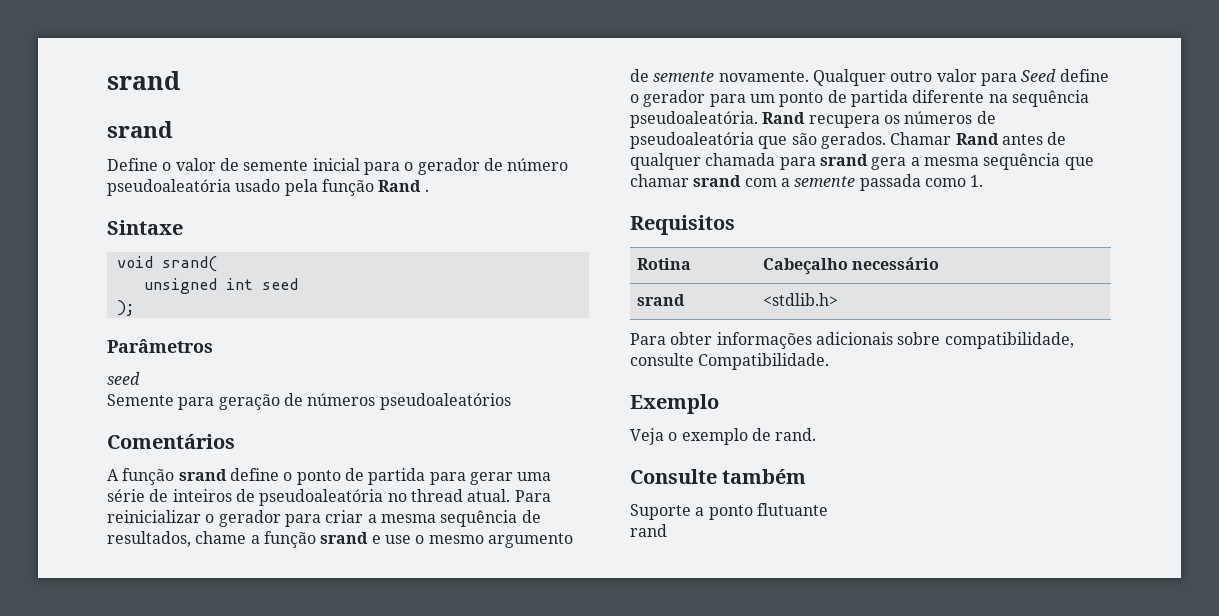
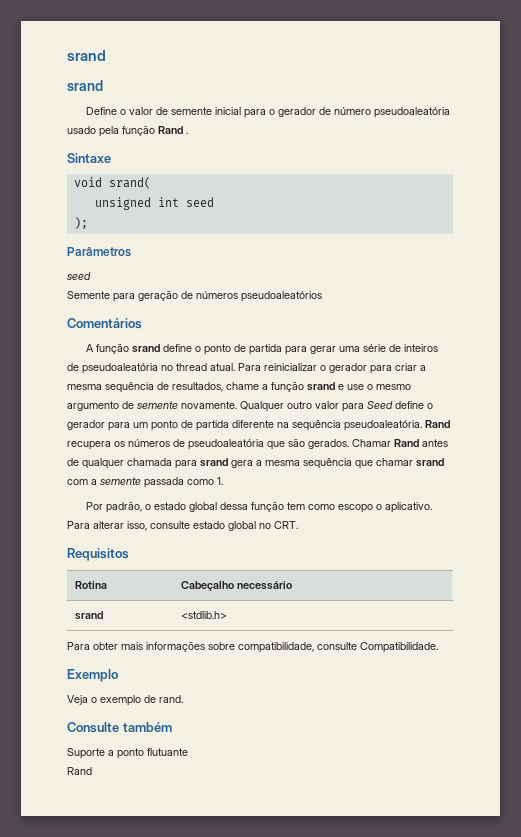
+ Por padrão, o estado global dessa função tem como escopo o aplicativo. Para alterar isso, consulte estado global no CRT.
- Para obter informações adicionais sobre compatibilidade, consulte Compatibilidade.
+ Para obter mais informações sobre compatibilidade, consulte Compatibilidade.
  Suporte a ponto flutuante
- rand
+ Rand

